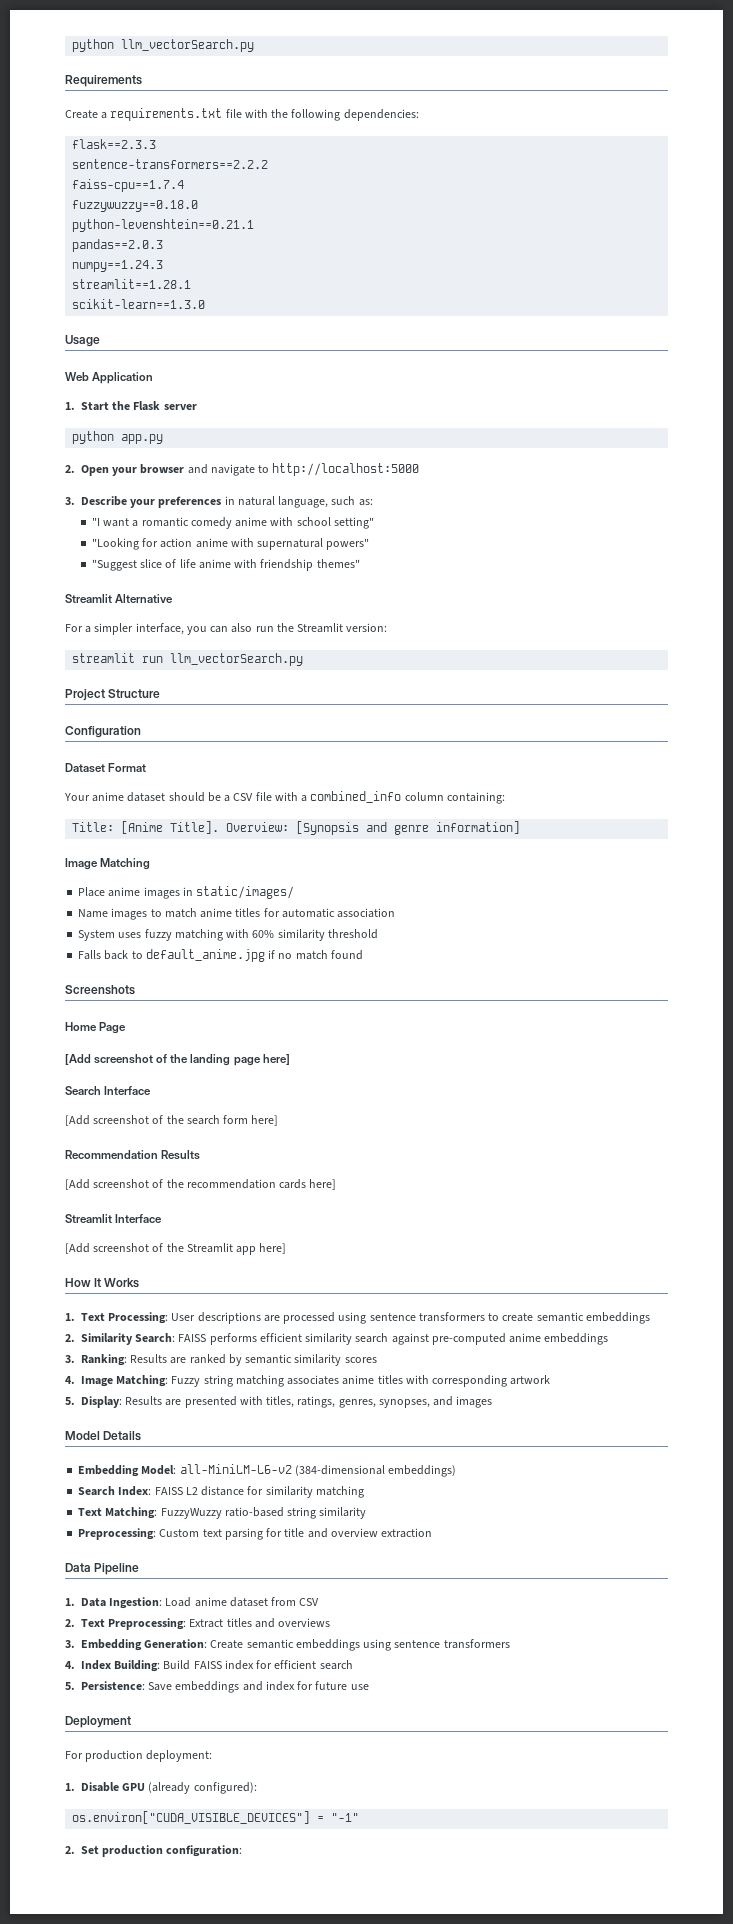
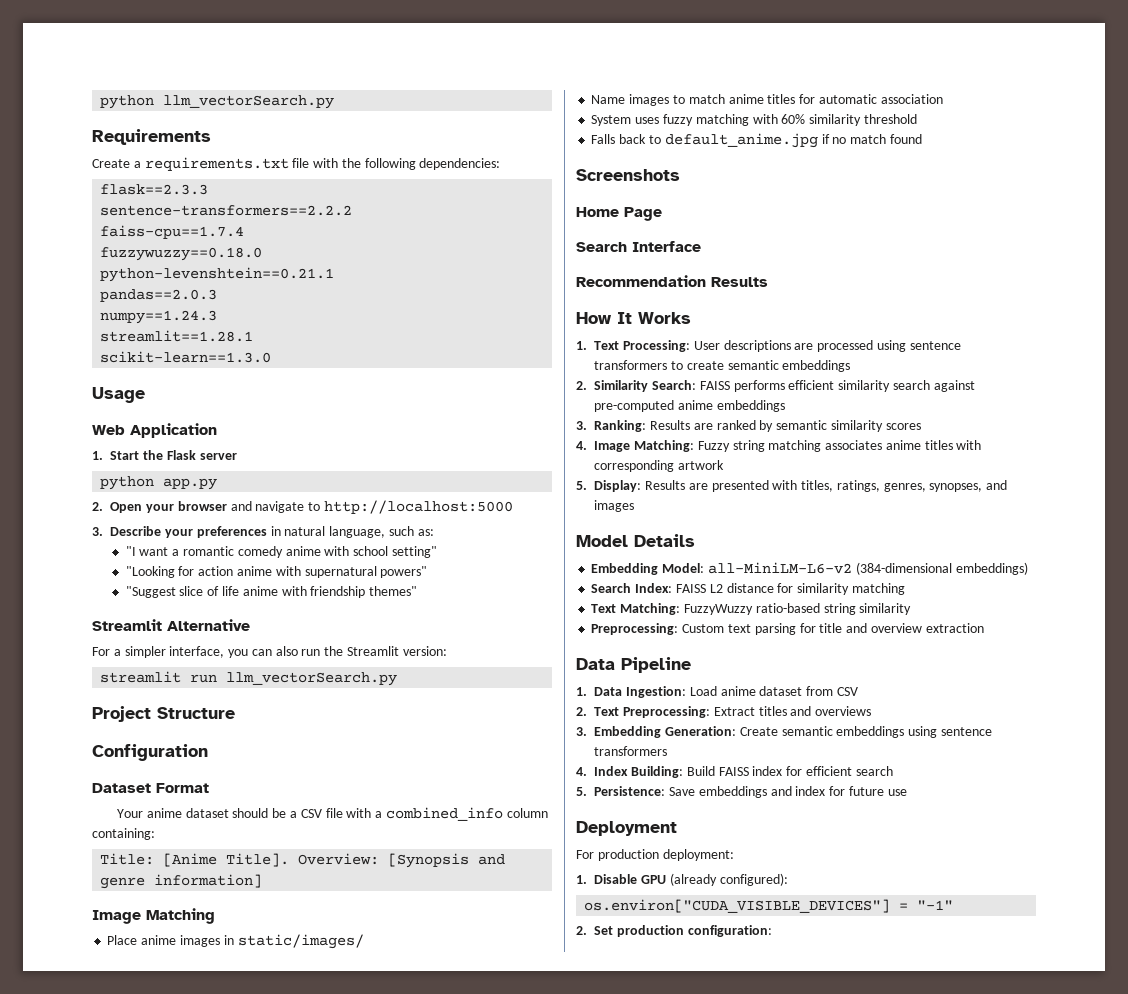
- [Add screenshot of the landing page here]
  Search Interface
- [Add screenshot of the search form here]
  Recommendation Results
- [Add screenshot of the recommendation cards here]
- Streamlit Interface
- [Add screenshot of the Streamlit app here]

